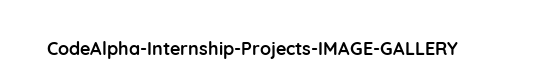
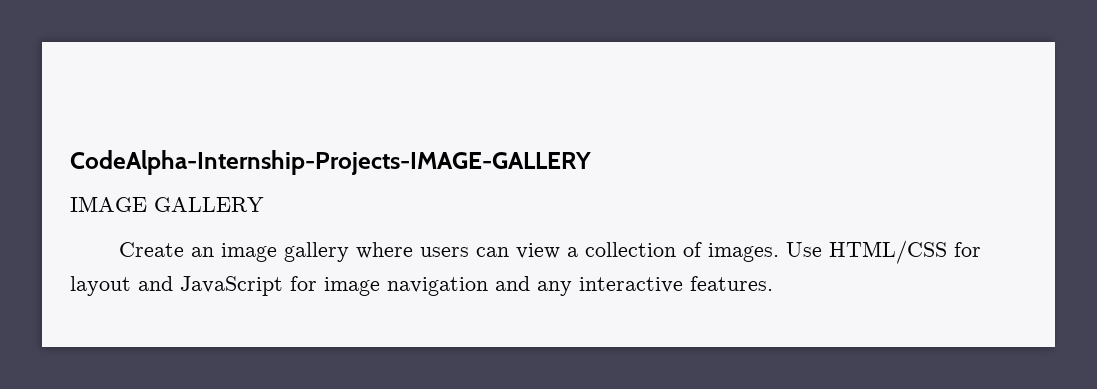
+ IMAGE GALLERY
+ Create an image gallery where users can view a collection of images. Use HTML/CSS for layout and JavaScript for image navigation and any interactive features.

